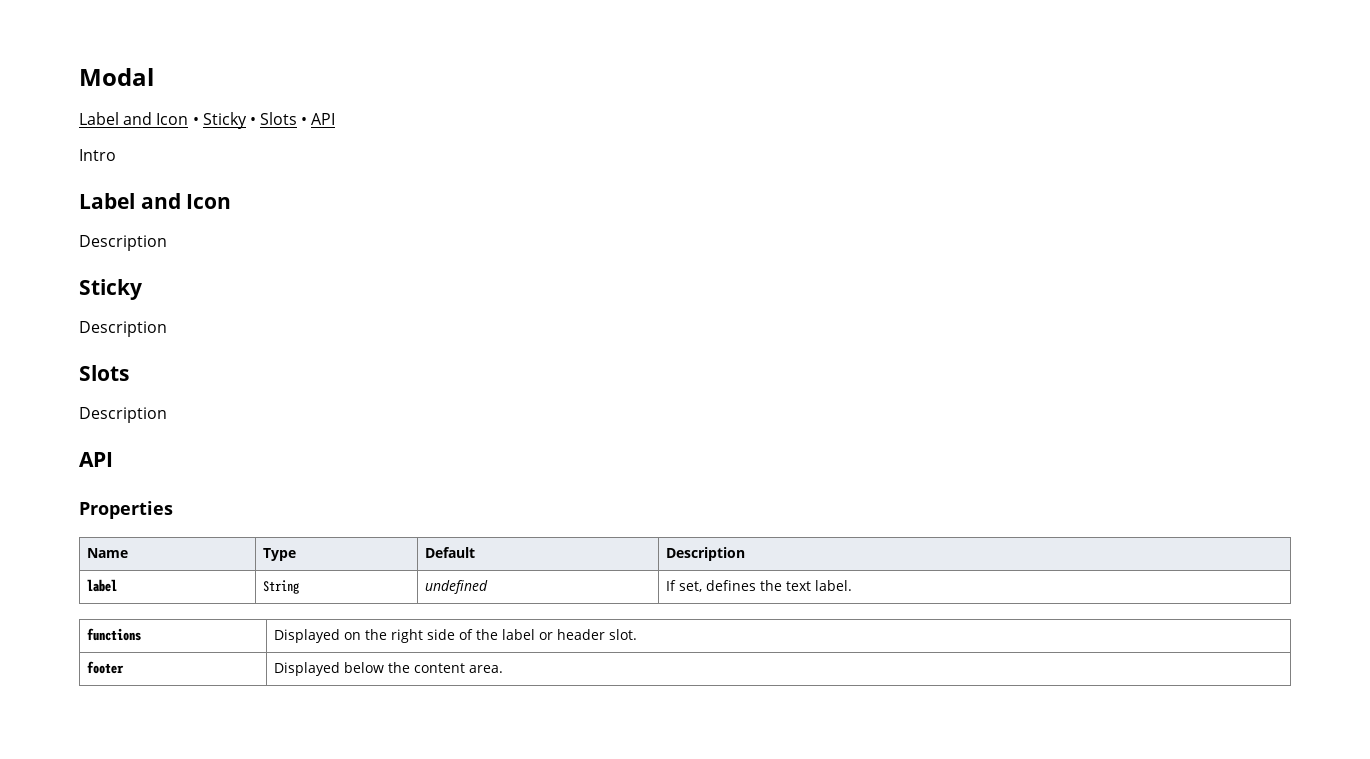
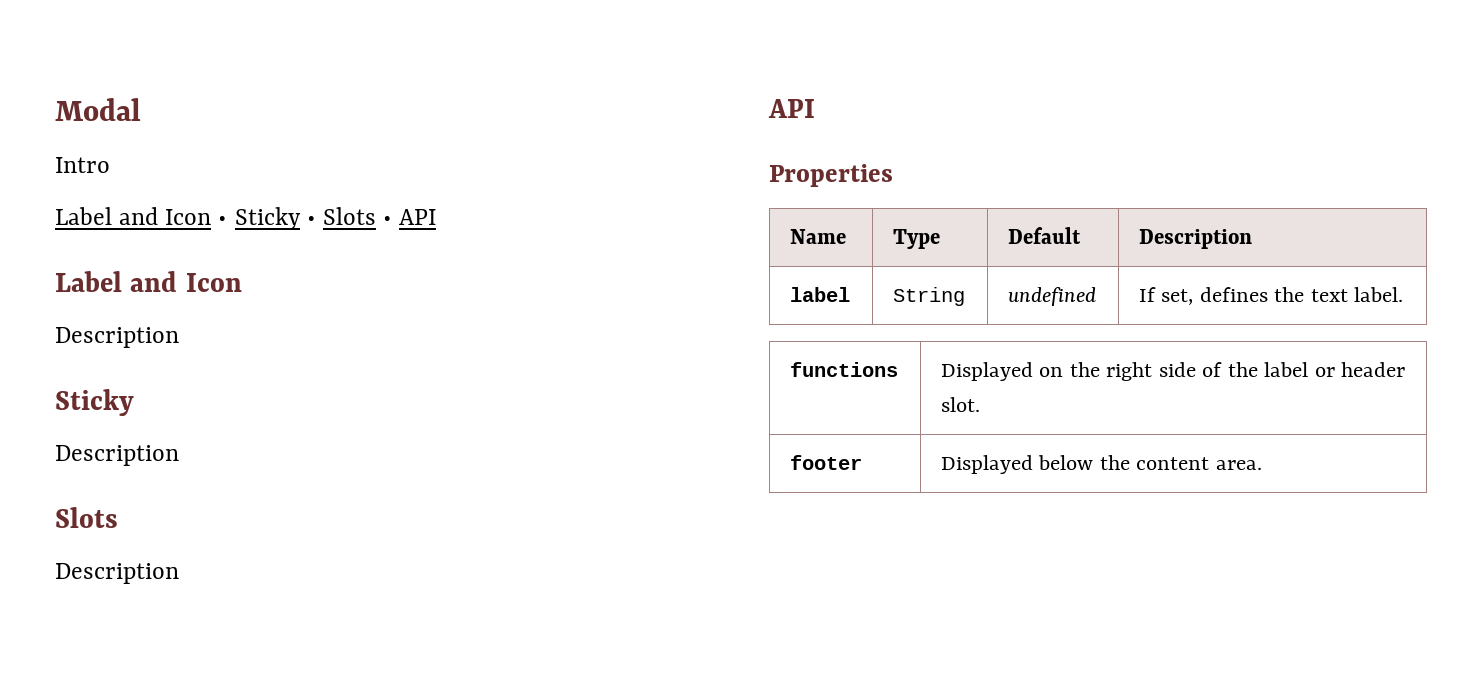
+ Intro
- Intro

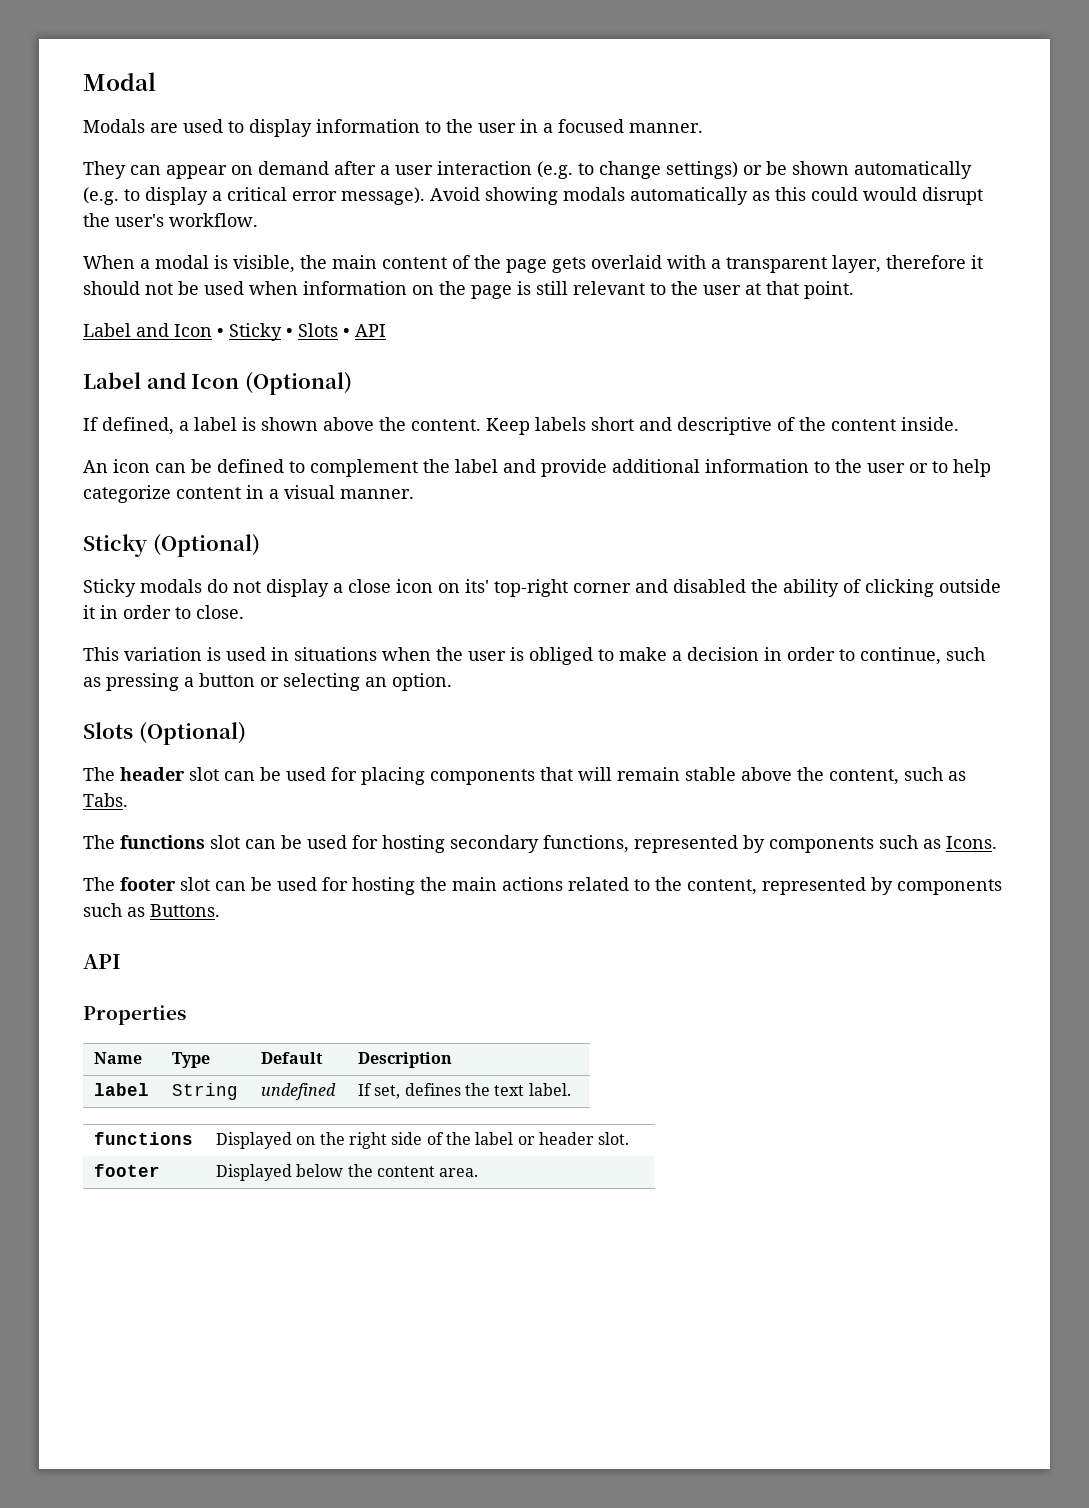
- Intro
+ Modals are used to display information to the user in a focused manner.
+ They can appear on demand after a user interaction (e.g. to change settings) or be shown automatically (e.g. to display a critical error message). Avoid showing modals automatically as this could would disrupt the user's workflow.
+ When a modal is visible, the main content of the page gets overlaid with a transparent layer, therefore it should not be used when information on the page is still relevant to the user at that point.
  Label and Icon • Sticky • Slots • API
- Label and Icon
- Description
- Sticky
- Description
- Slots
- Description
+ Label and Icon (Optional)
+ If defined, a label is shown above the content. Keep labels short and descriptive of the content inside.
+ An icon can be defined to complement the label and provide additional information to the user or to help categorize content in a visual manner.
+ Sticky (Optional)
+ Sticky modals do not display a close icon on its' top-right corner and disabled the ability of clicking outside it in order to close.
+ This variation is used in situations when the user is obliged to make a decision in order to continue, such as pressing a button or selecting an option.
+ Slots (Optional)
+ The header slot can be used for placing components that will remain stable above the content, such as Tabs.
+ The functions slot can be used for hosting secondary functions, represented by components such as Icons.
+ The footer slot can be used for hosting the main actions related to the content, represented by components such as Buttons.

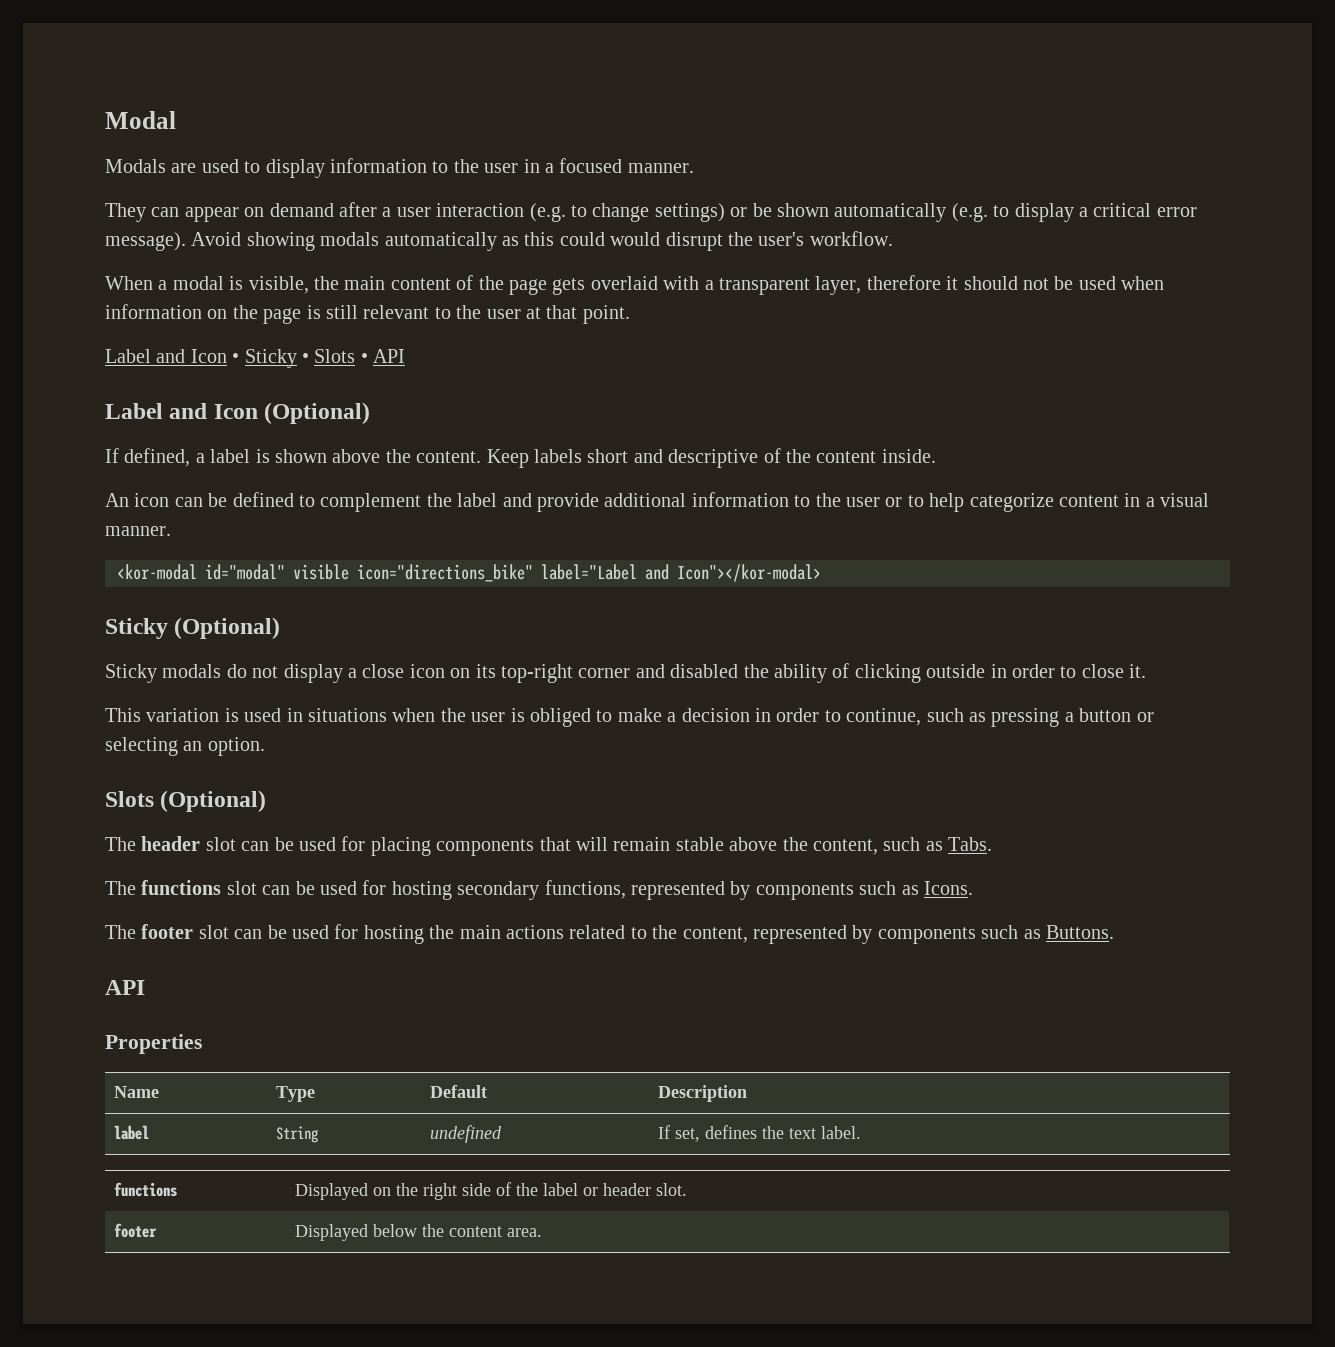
+ <kor-modal id="modal" visible icon="directions_bike" label="Label and Icon"></kor-modal>
- Sticky modals do not display a close icon on its' top-right corner and disabled the ability of clicking outside it in order to close.
+ Sticky modals do not display a close icon on its top-right corner and disabled the ability of clicking outside in order to close it.

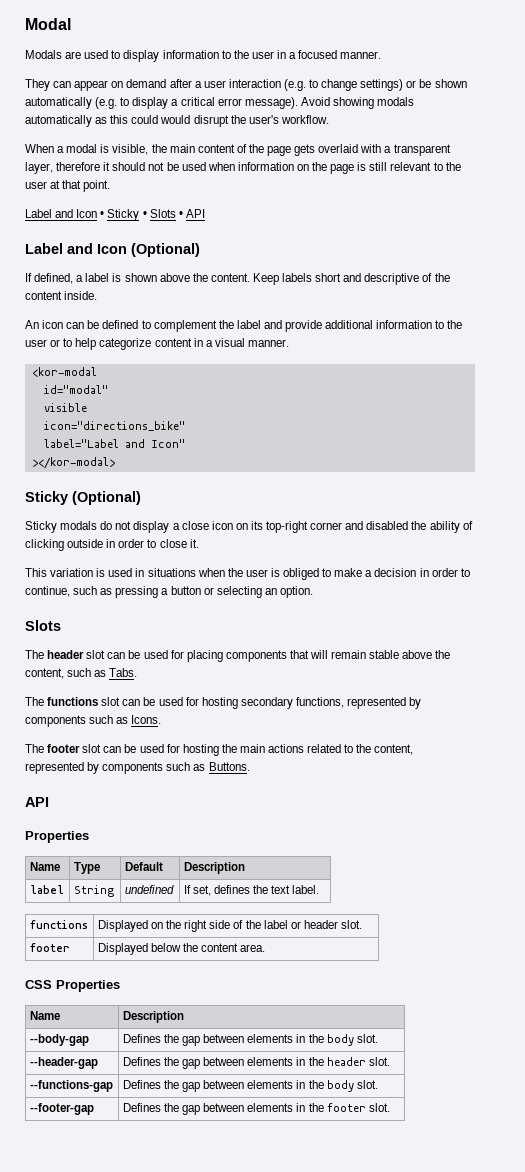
- <kor-modal id="modal" visible icon="directions_bike" label="Label and Icon"></kor-modal>
+ <kor-modal
+ id="modal"
+ visible
+ icon="directions_bike"
+ label="Label and Icon"
+ ></kor-modal>
  This variation is used in situations when the user is obliged to make a decision in order to continue, such as pressing a button or selecting an option.
- Slots (Optional)
+ Slots
+ CSS Properties
+ Name | Description
+ --body-gap | Defines the gap between elements in the body slot.
+ --header-gap | Defines the gap between elements in the header slot.
+ --functions-gap | Defines the gap between elements in the body slot.
+ --footer-gap | Defines the gap between elements in the footer slot.

